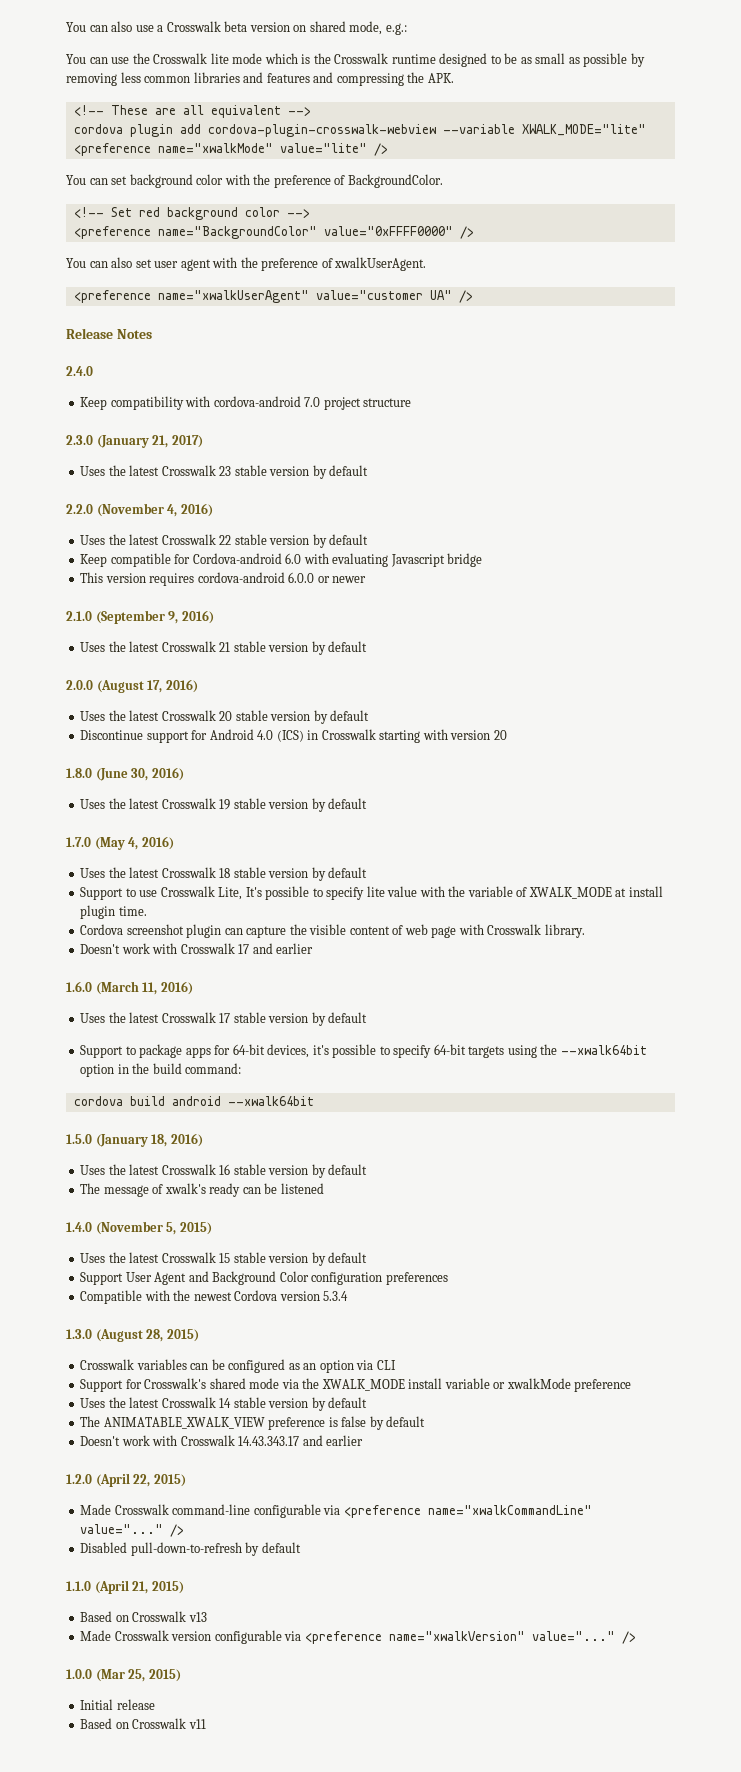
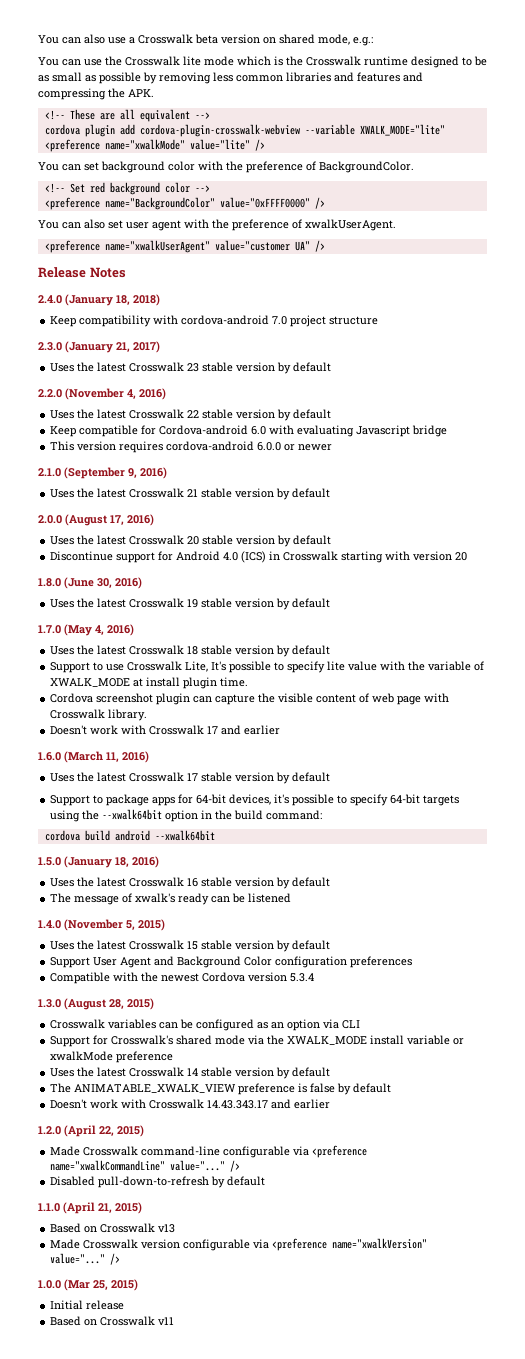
- 2.4.0
+ 2.4.0 (January 18, 2018)

